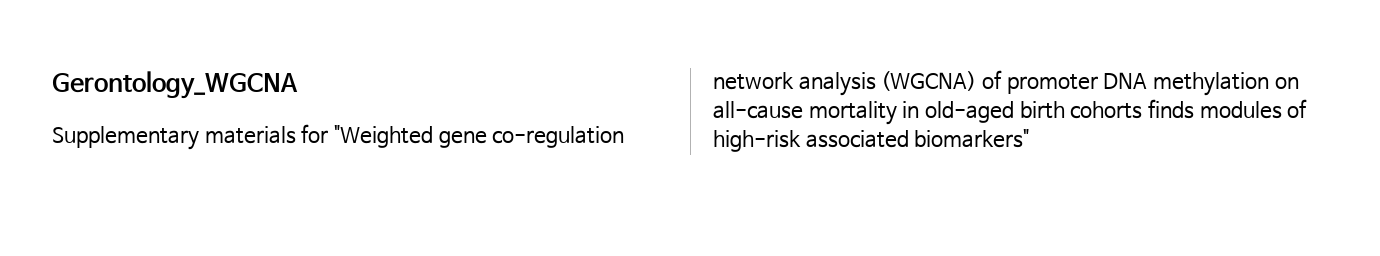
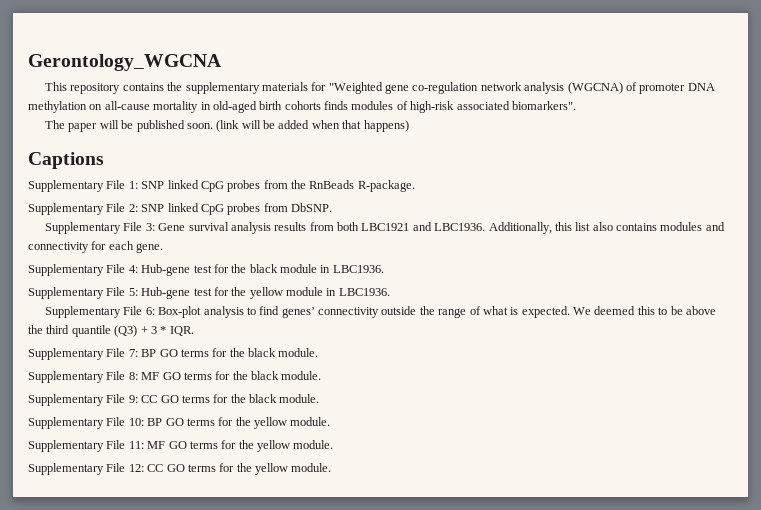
- Supplementary materials for "Weighted gene co-regulation network analysis (WGCNA) of promoter DNA methylation on all-cause mortality in old-aged birth cohorts finds modules of high-risk associated biomarkers"
+ This repository contains the supplementary materials for "Weighted gene co-regulation network analysis (WGCNA) of promoter DNA methylation on all-cause mortality in old-aged birth cohorts finds modules of high-risk associated biomarkers".
+ The paper will be published soon. (link will be added when that happens)
+ Captions
+ Supplementary File 1: SNP linked CpG probes from the RnBeads R-package.
+ Supplementary File 2: SNP linked CpG probes from DbSNP.
+ Supplementary File 3: Gene survival analysis results from both LBC1921 and LBC1936. Additionally, this list also contains modules and connectivity for each gene.
+ Supplementary File 4: Hub-gene test for the black module in LBC1936.
+ Supplementary File 5: Hub-gene test for the yellow module in LBC1936.
+ Supplementary File 6: Box-plot analysis to find genes’ connectivity outside the range of what is expected. We deemed this to be above the third quantile (Q3) + 3 * IQR.
+ Supplementary File 7: BP GO terms for the black module.
+ Supplementary File 8: MF GO terms for the black module.
+ Supplementary File 9: CC GO terms for the black module.
+ Supplementary File 10: BP GO terms for the yellow module.
+ Supplementary File 11: MF GO terms for the yellow module.
+ Supplementary File 12: CC GO terms for the yellow module.

